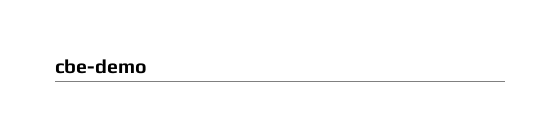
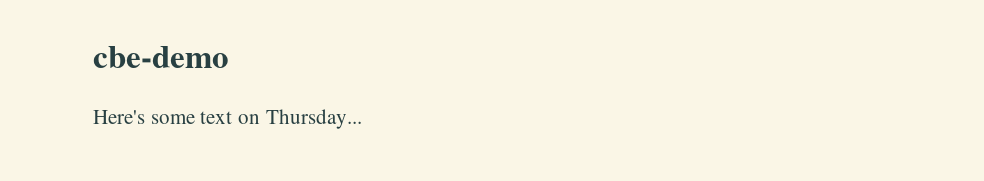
+ Here's some text on Thursday...

